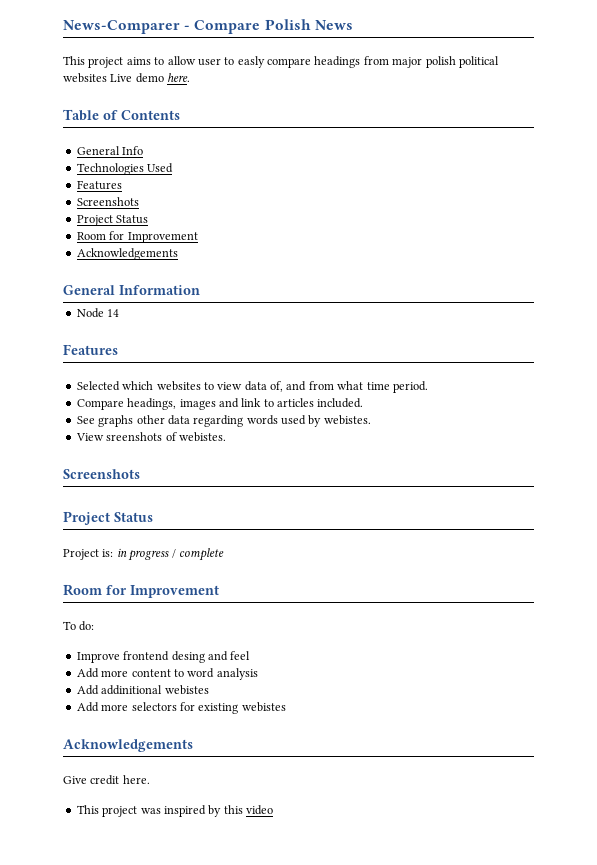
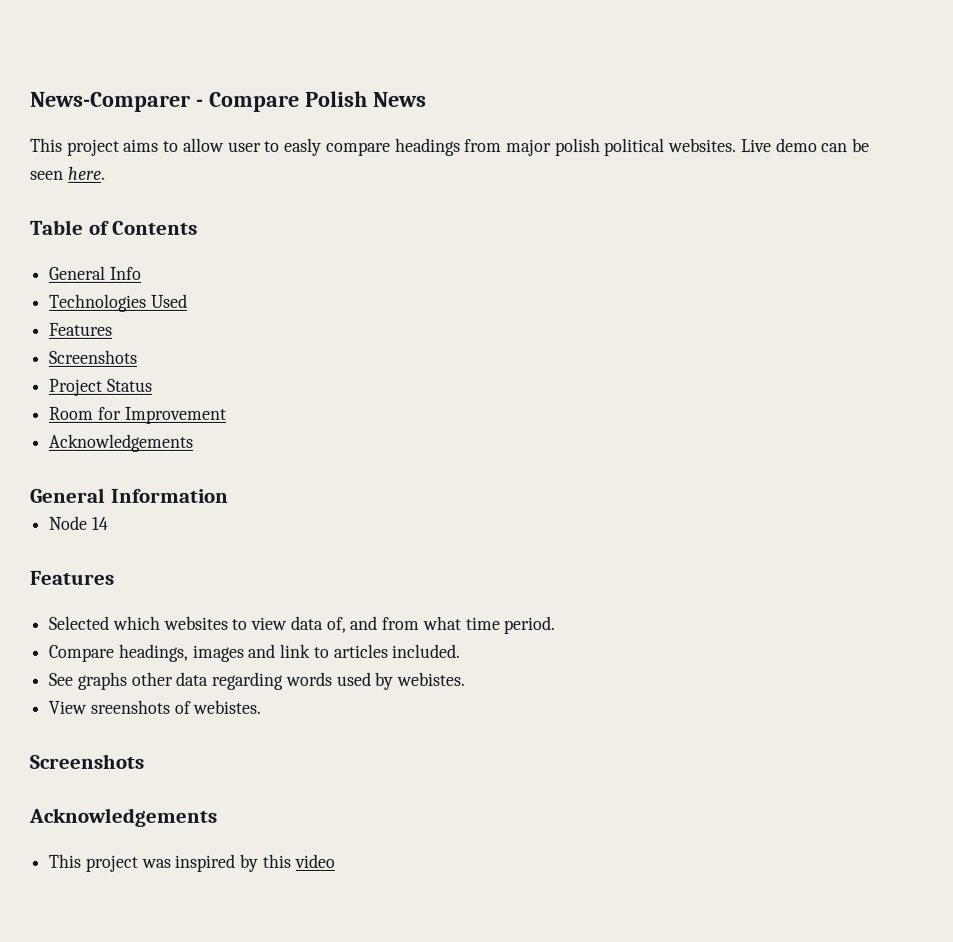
- This project aims to allow user to easly compare headings from major polish political websites Live demo here.
+ This project aims to allow user to easly compare headings from major polish political websites. Live demo can be seen here.
  View sreenshots of webistes.
  Screenshots
- Project Status
- Project is: in progress / complete
- Room for Improvement
- To do:
- Improve frontend desing and feel
- Add more content to word analysis
- Add addinitional webistes
- Add more selectors for existing webistes
  Acknowledgements
- Give credit here.

